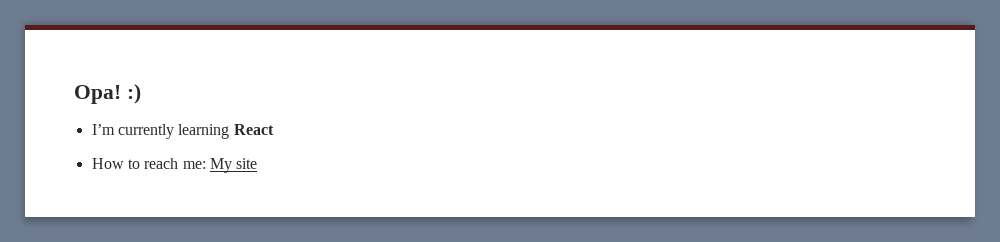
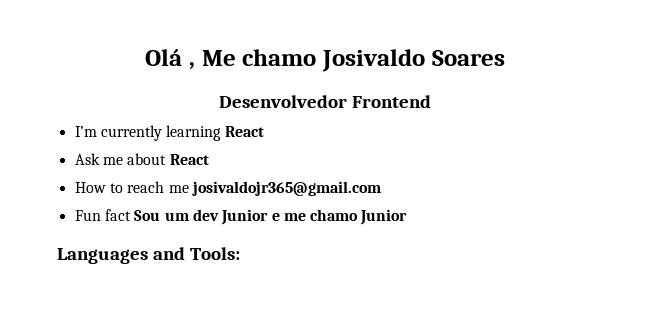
- Opa! :)
+ Olá , Me chamo Josivaldo Soares
+ Desenvolvedor Frontend
+ Ask me about React
- How to reach me: My site
+ How to reach me josivaldojr365@gmail.com
+ Fun fact Sou um dev Junior e me chamo Junior
+ Languages and Tools:

